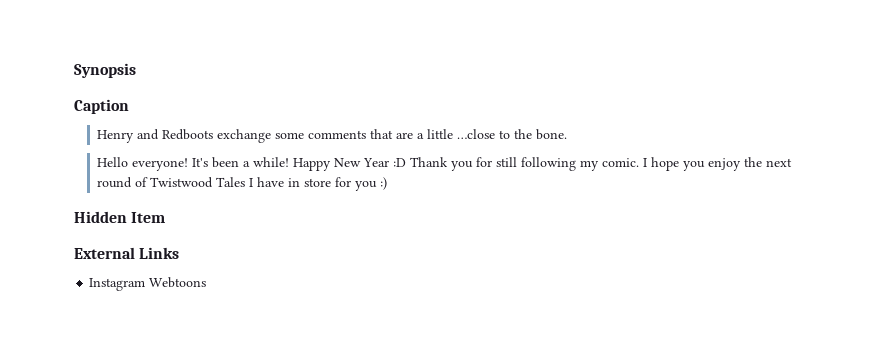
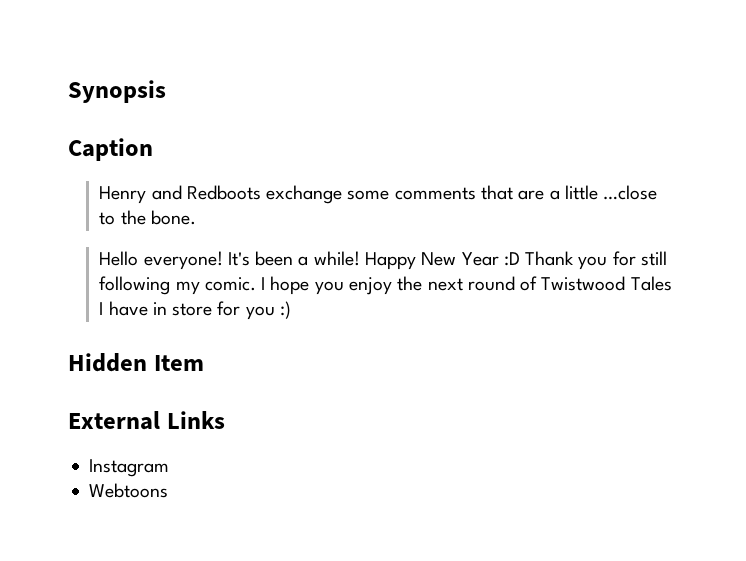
- Instagram Webtoons
+ Instagram
+ Webtoons

